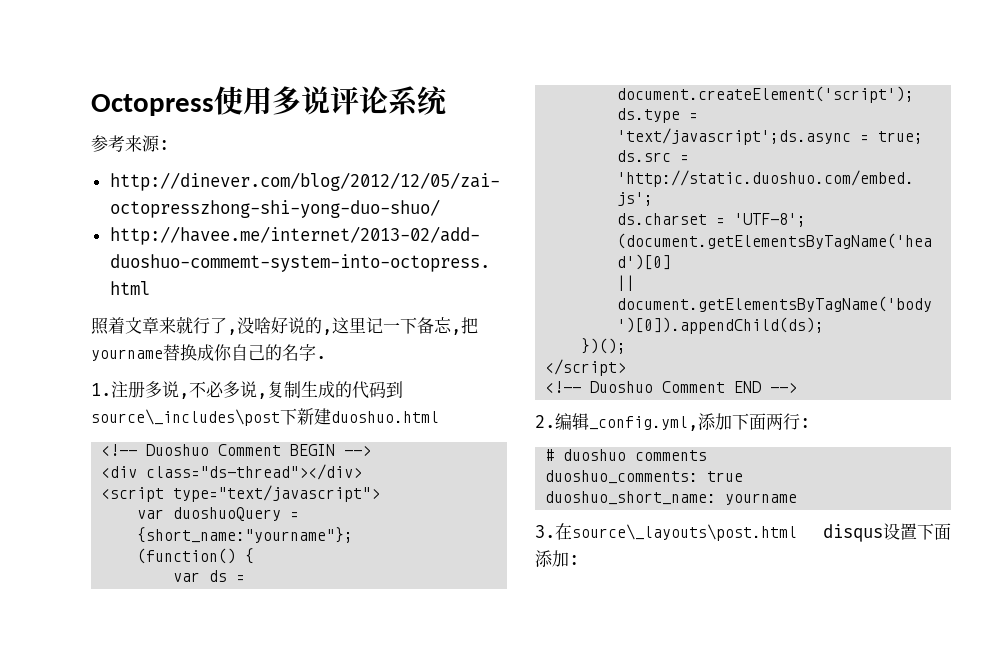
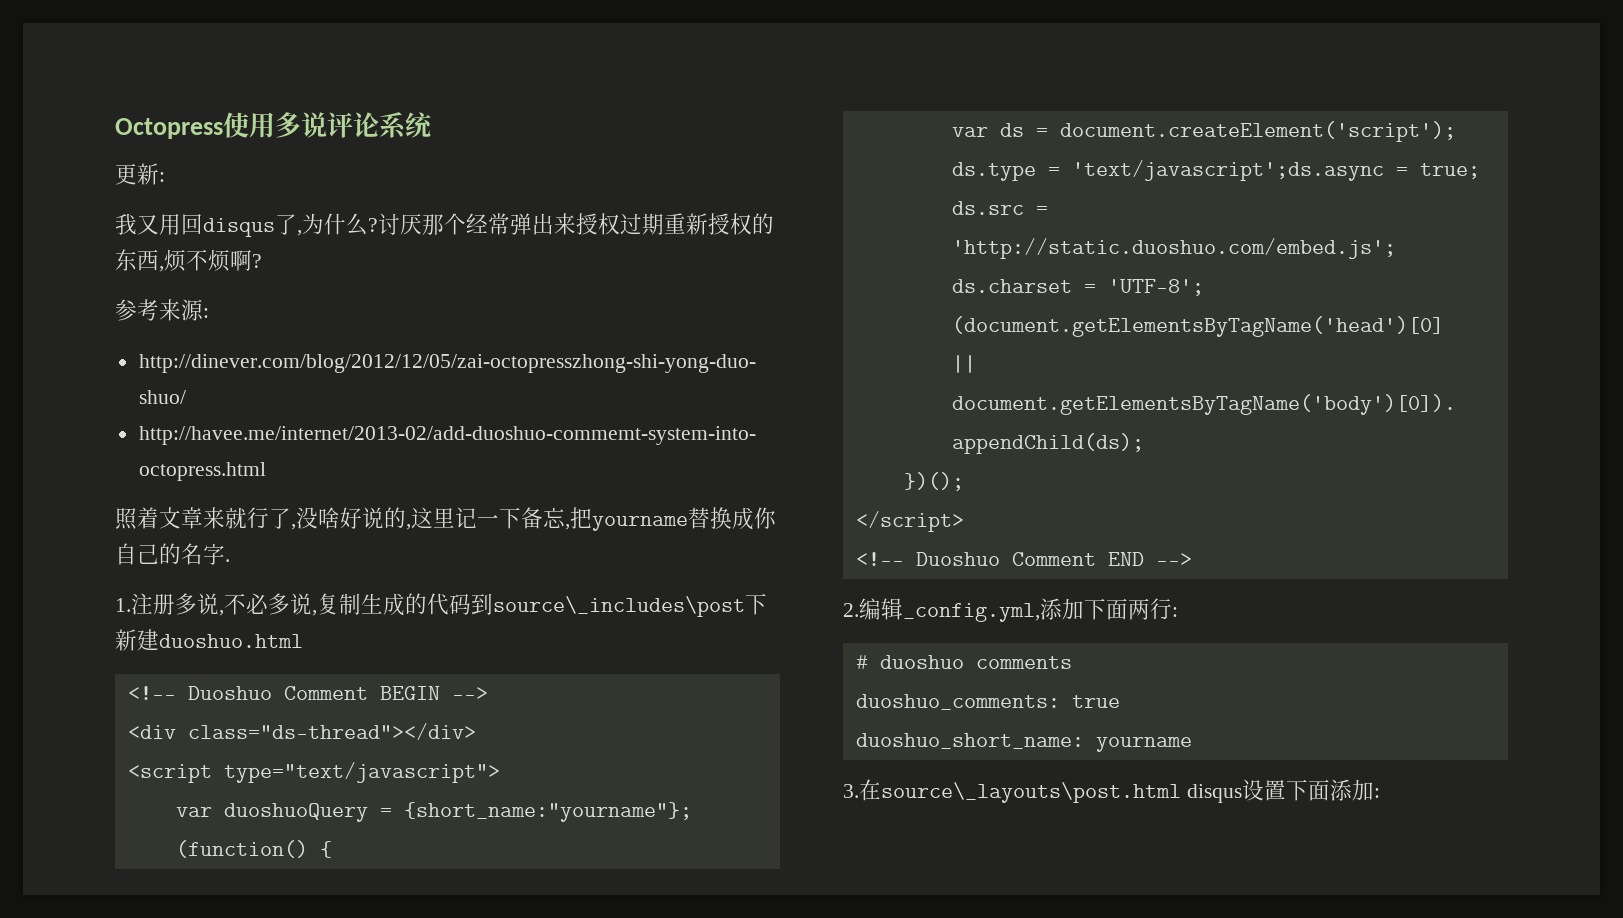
+ 更新:
+ 我又用回disqus了,为什么?讨厌那个经常弹出来授权过期重新授权的东西,烦不烦啊?

